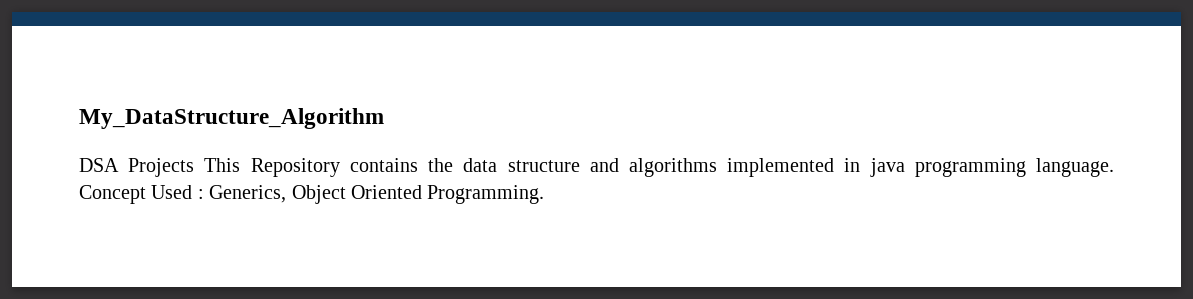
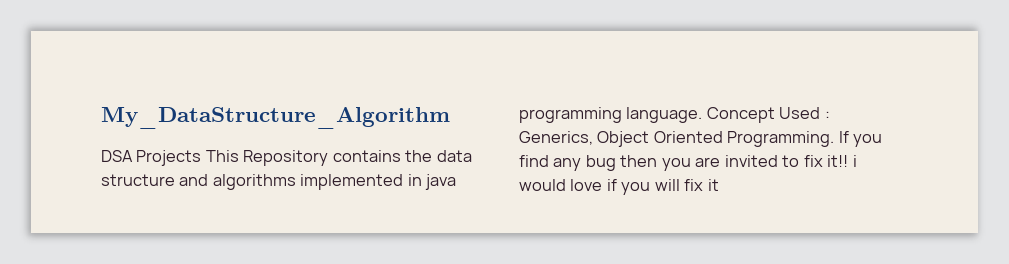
+ If you find any bug then you are invited to fix it!! i would love if you will fix it

